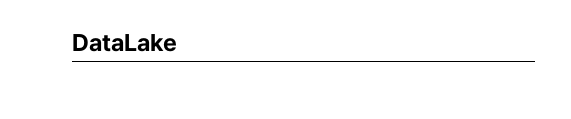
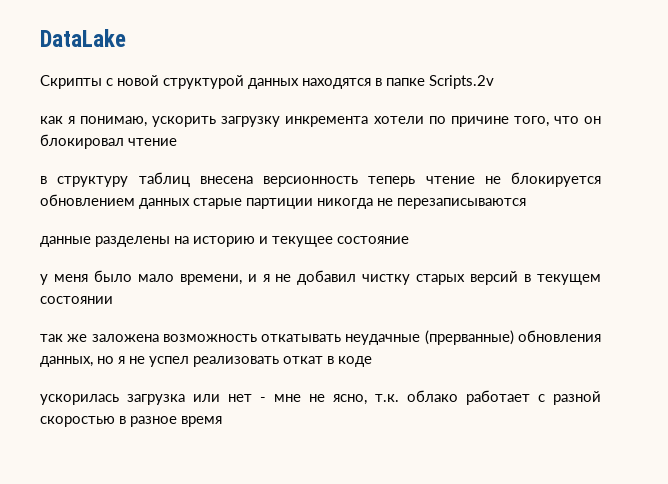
+ Скрипты с новой структурой данных находятся в папке Scripts.2v
+ как я понимаю, ускорить загрузку инкремента хотели по причине того, что он блокировал чтение
+ в структуру таблиц внесена версионность теперь чтение не блокируется обновлением данных старые партиции никогда не перезаписываются
+ данные разделены на историю и текущее состояние
+ у меня было мало времени, и я не добавил чистку старых версий в текущем состоянии
+ так же заложена возможность откатывать неудачные (прерванные) обновления данных, но я не успел реализовать откат в коде
+ ускорилась загрузка или нет - мне не ясно, т.к. облако работает с разной скоростью в разное время

